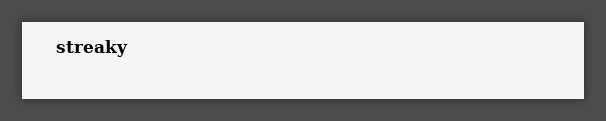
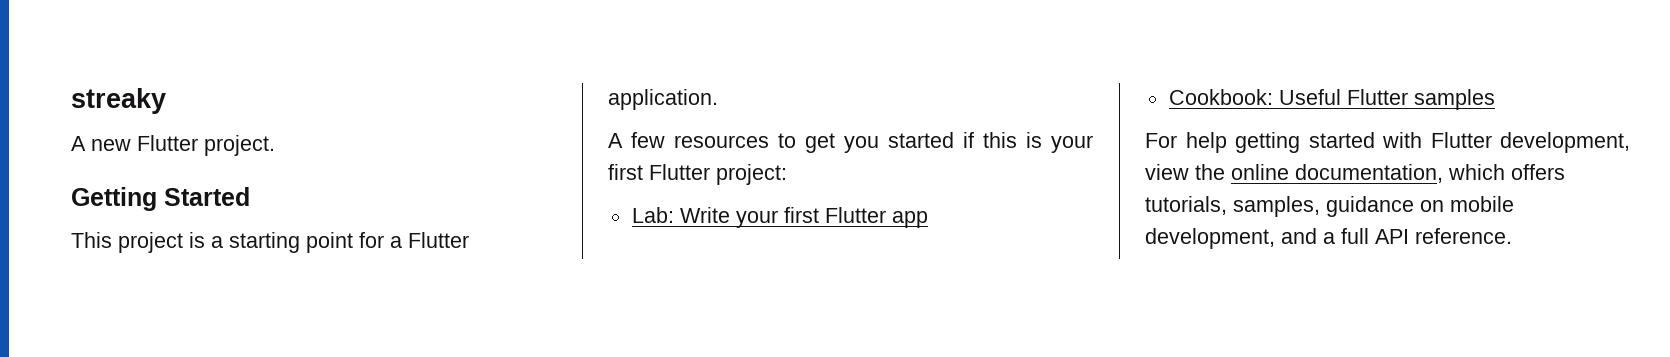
+ A new Flutter project.
+ Getting Started
+ This project is a starting point for a Flutter application.
+ A few resources to get you started if this is your first Flutter project:
+ Lab: Write your first Flutter app
+ Cookbook: Useful Flutter samples
+ For help getting started with Flutter development, view the online documentation, which offers tutorials, samples, guidance on mobile development, and a full API reference.

